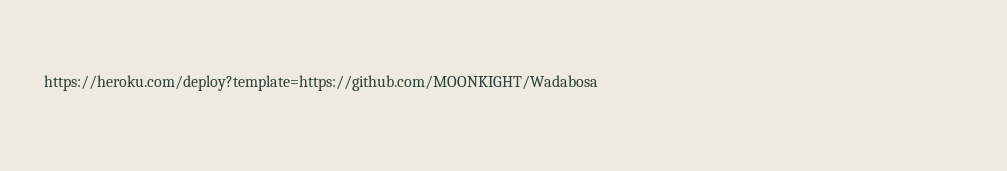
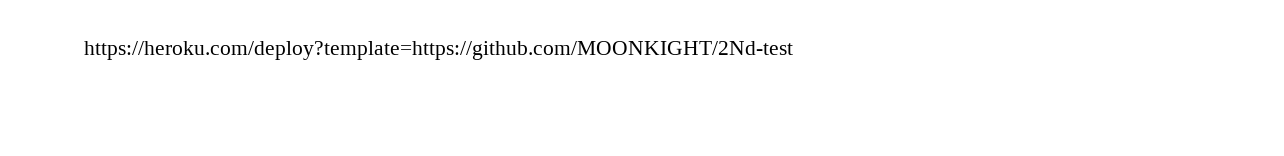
- https://heroku.com/deploy?template=https://github.com/MOONKIGHT/Wadabosa
+ https://heroku.com/deploy?template=https://github.com/MOONKIGHT/2Nd-test

